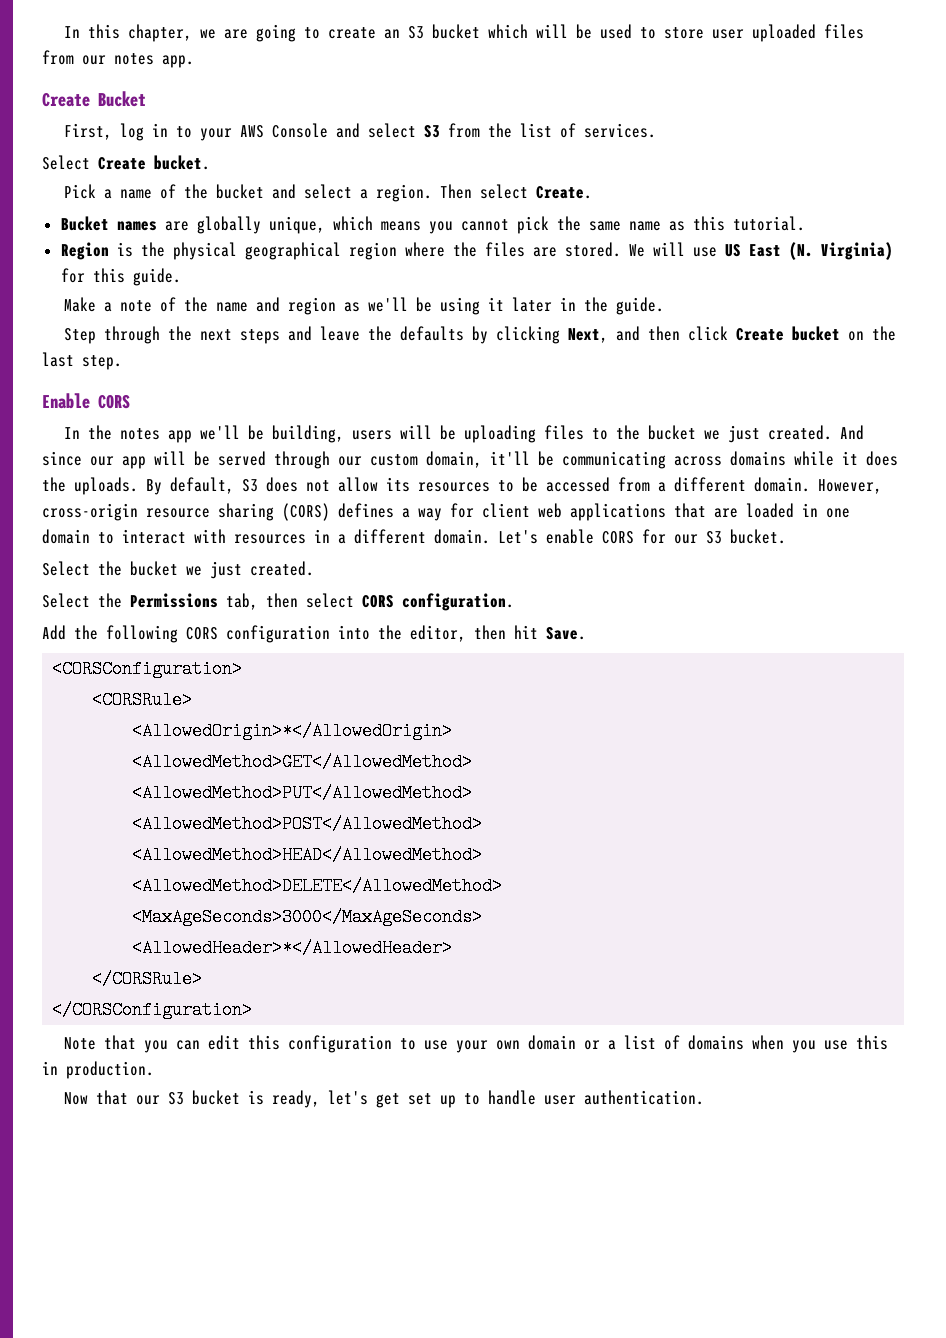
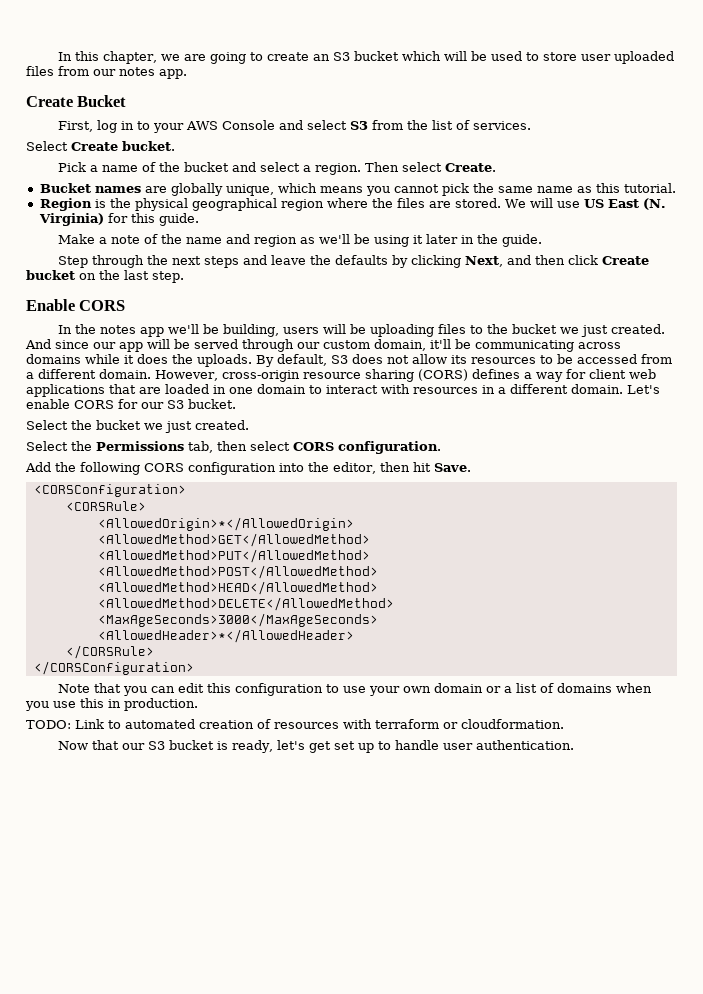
+ TODO: Link to automated creation of resources with terraform or cloudformation.

